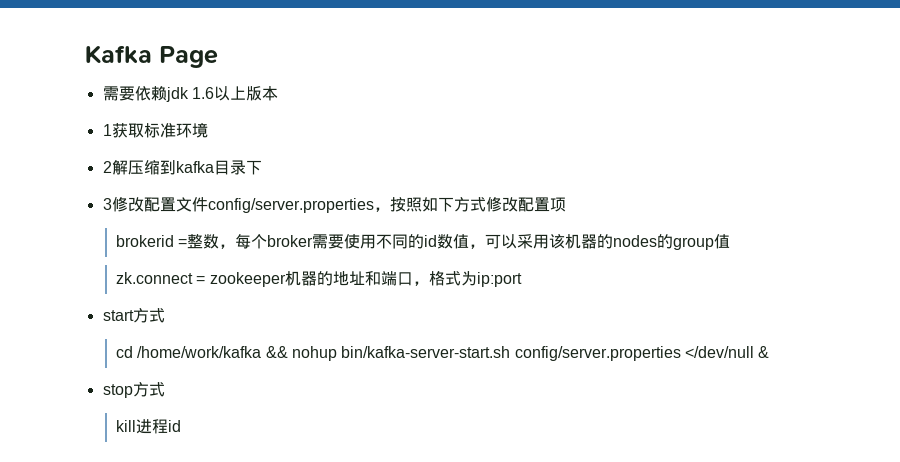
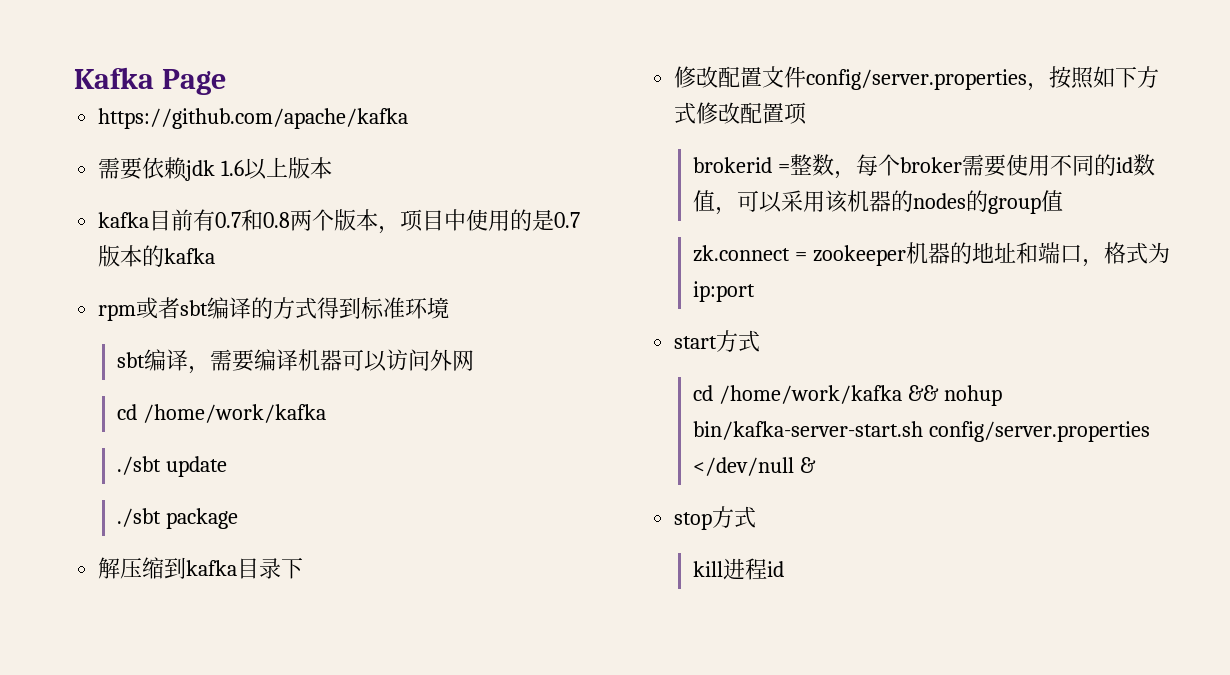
+ https://github.com/apache/kafka
- 1获取标准环境
- 2解压缩到kafka目录下
+ kafka目前有0.7和0.8两个版本，项目中使用的是0.7版本的kafka
+ rpm或者sbt编译的方式得到标准环境
+ sbt编译，需要编译机器可以访问外网
+ cd /home/work/kafka
+ ./sbt update
+ ./sbt package
+ 解压缩到kafka目录下
- 3修改配置文件config/server.properties，按照如下方式修改配置项
+ 修改配置文件config/server.properties，按照如下方式修改配置项

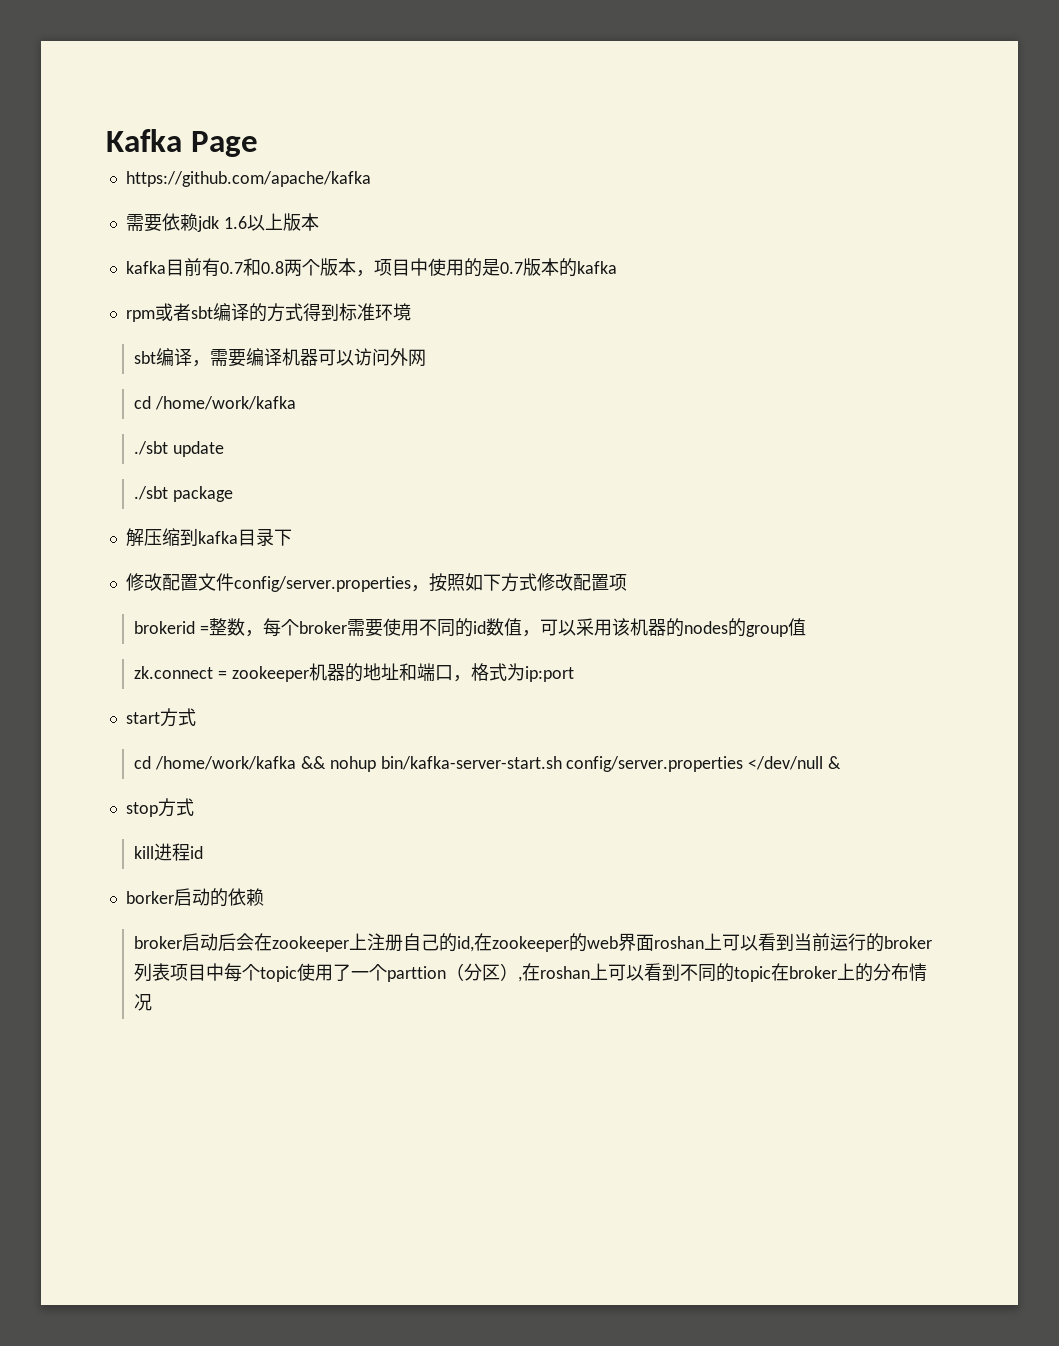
+ borker启动的依赖
+ broker启动后会在zookeeper上注册自己的id,在zookeeper的web界面roshan上可以看到当前运行的broker列表项目中每个topic使用了一个parttion（分区）,在roshan上可以看到不同的topic在broker上的分布情况

